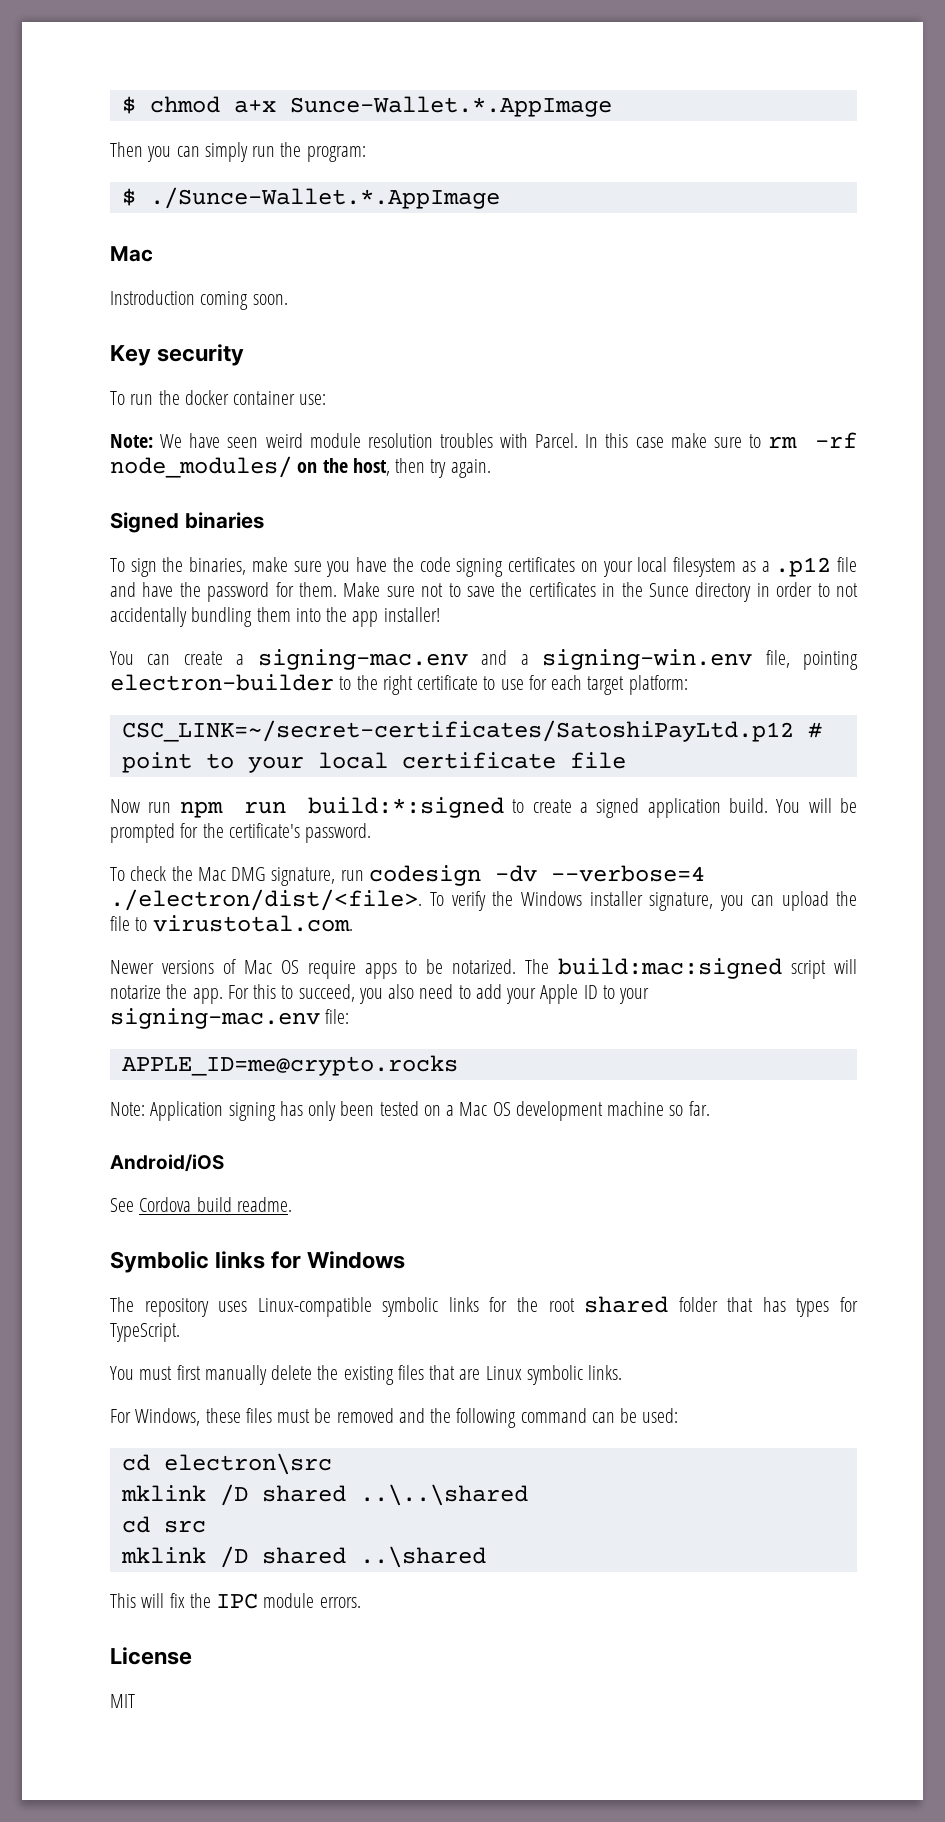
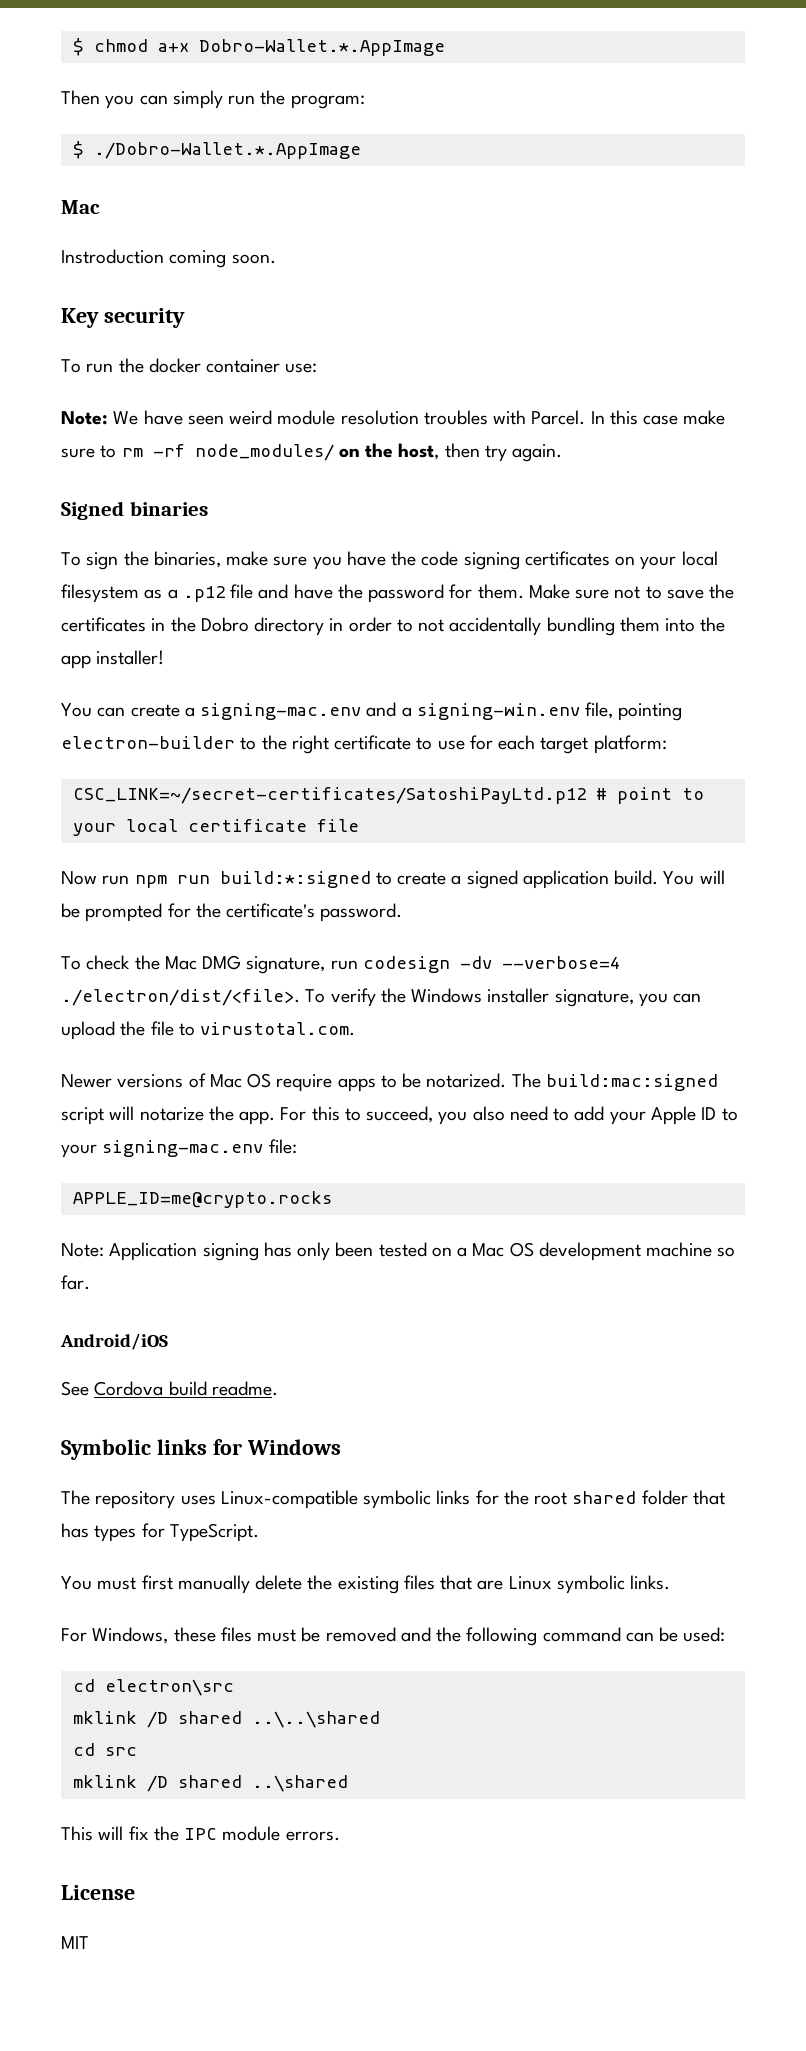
- $ chmod a+x Sunce-Wallet.*.AppImage
+ $ chmod a+x Dobro-Wallet.*.AppImage
- $ ./Sunce-Wallet.*.AppImage
+ $ ./Dobro-Wallet.*.AppImage
- Make sure not to save the certificates in the Sunce directory in order to not accidentally bundling them into the app installer!
+ Make sure not to save the certificates in the Dobro directory in order to not accidentally bundling them into the app installer!

